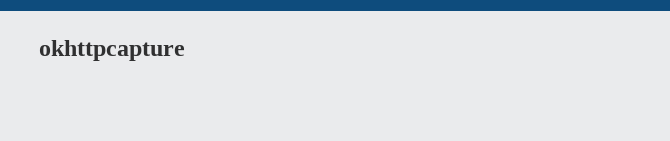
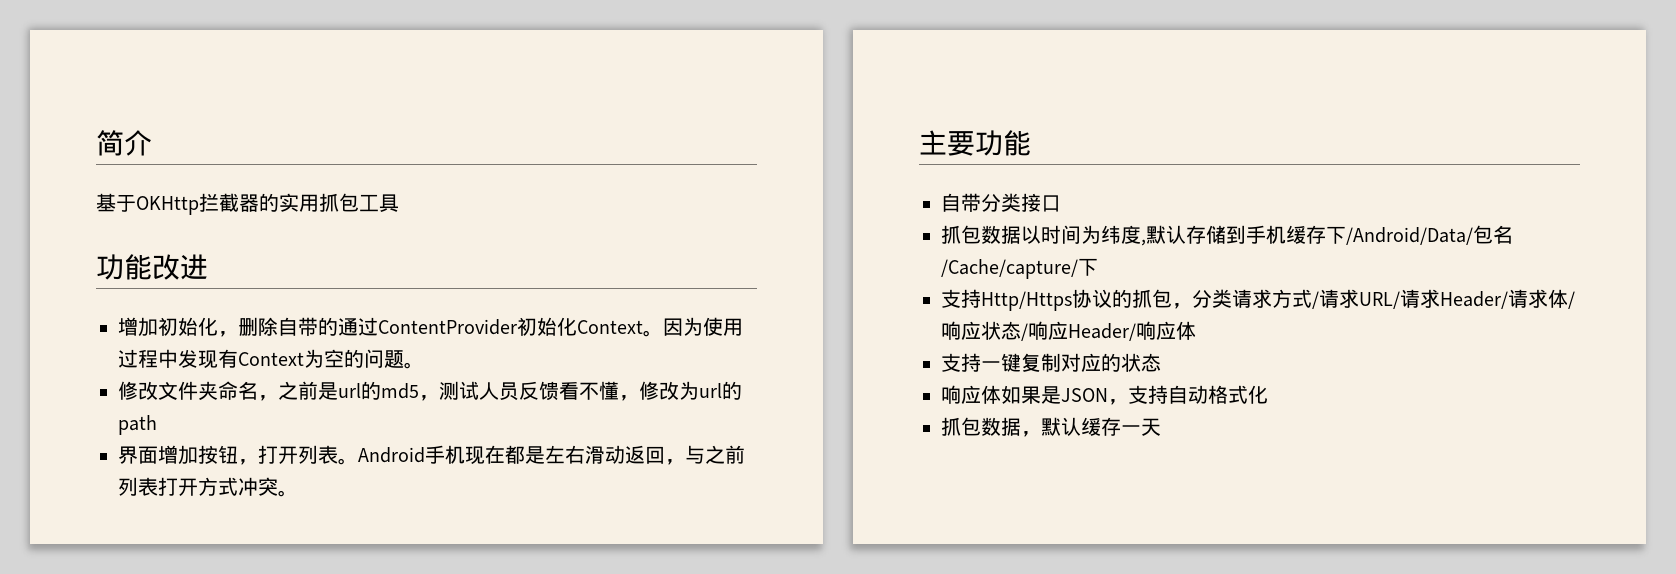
- okhttpcapture
+ 简介
+ 基于OKHttp拦截器的实用抓包工具
+ 功能改进
+ 增加初始化，删除自带的通过ContentProvider初始化Context。因为使用过程中发现有Context为空的问题。
+ 修改文件夹命名，之前是url的md5，测试人员反馈看不懂，修改为url的path
+ 界面增加按钮，打开列表。Android手机现在都是左右滑动返回，与之前列表打开方式冲突。
+ 主要功能
+ 自带分类接口
+ 抓包数据以时间为纬度,默认存储到手机缓存下/Android/Data/包名/Cache/capture/下
+ 支持Http/Https协议的抓包，分类请求方式/请求URL/请求Header/请求体/响应状态/响应Header/响应体
+ 支持一键复制对应的状态
+ 响应体如果是JSON，支持自动格式化
+ 抓包数据，默认缓存一天

